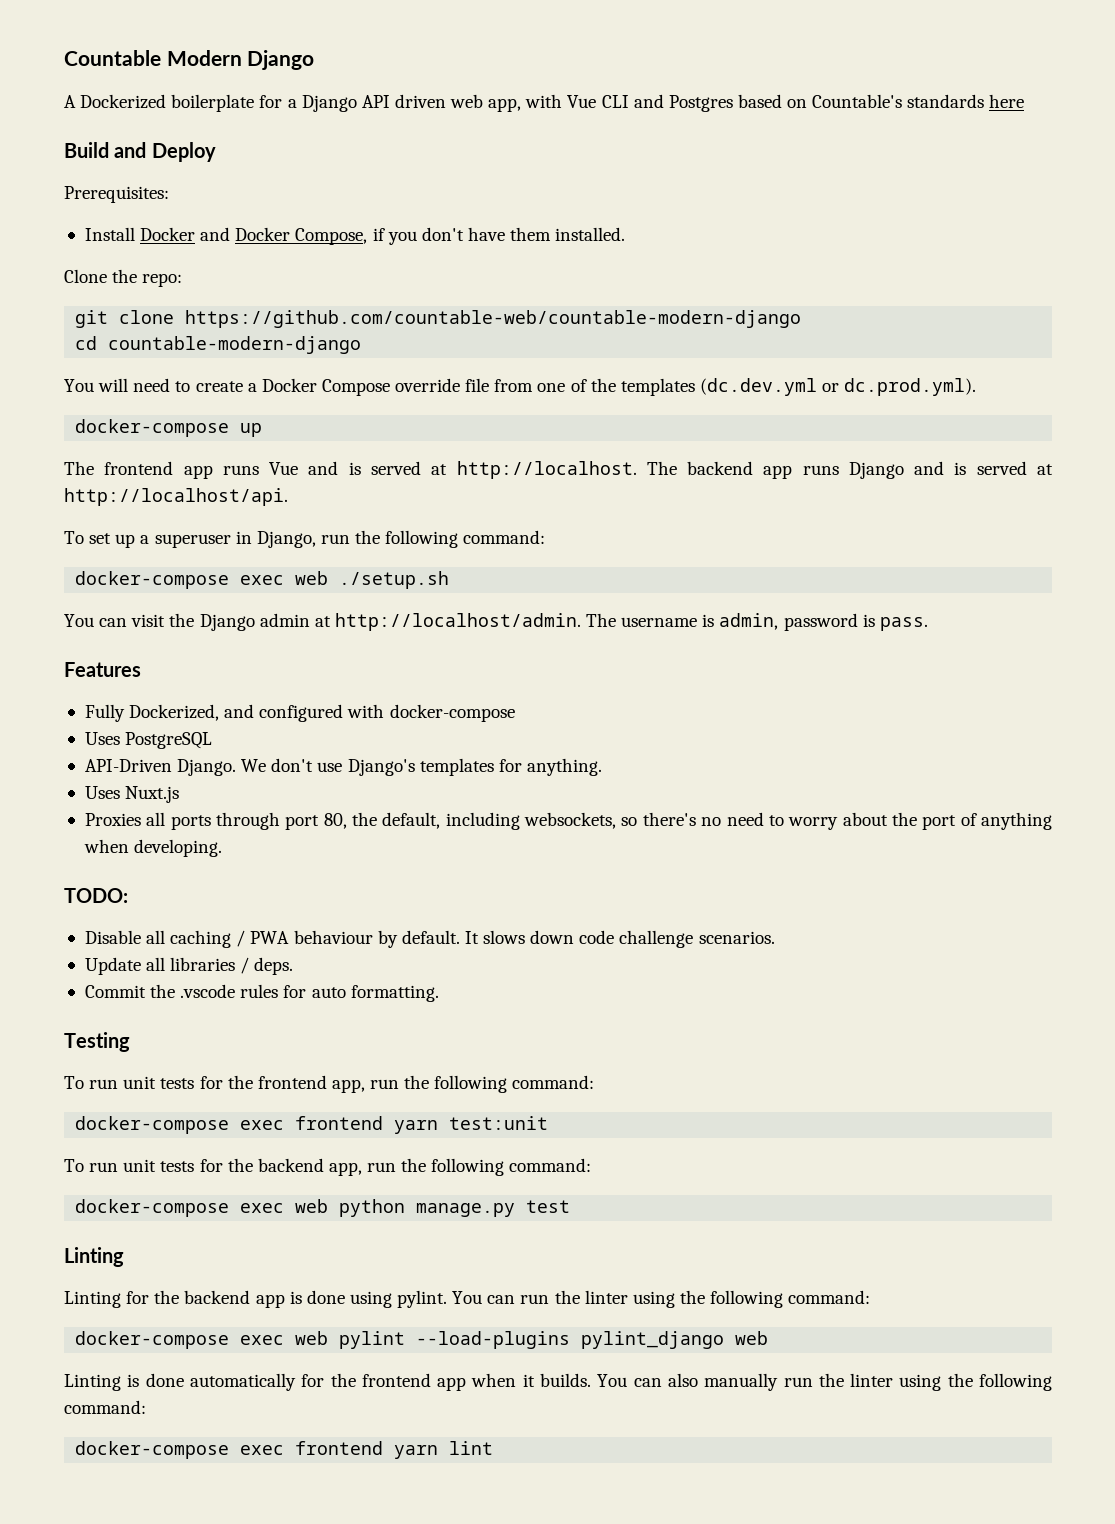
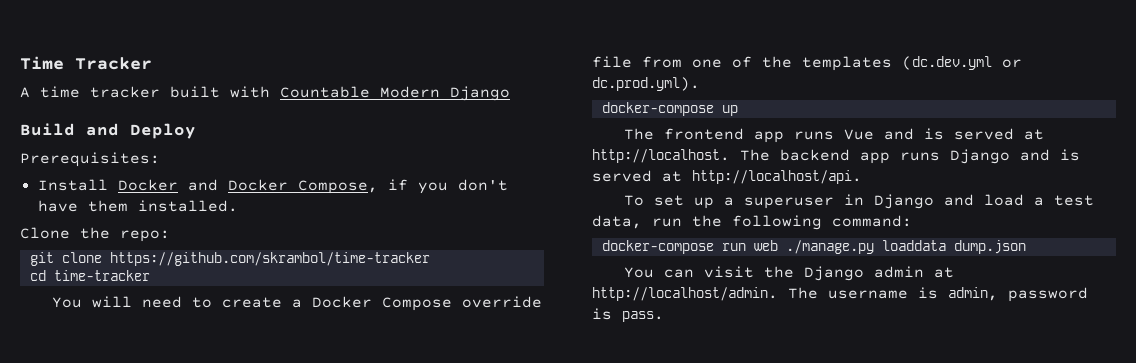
- Countable Modern Django
- A Dockerized boilerplate for a Django API driven web app, with Vue CLI and Postgres based on Countable's standards here
+ Time Tracker
+ A time tracker built with Countable Modern Django
- git clone https://github.com/countable-web/countable-modern-django
+ git clone https://github.com/skrambol/time-tracker
- cd countable-modern-django
+ cd time-tracker
- To set up a superuser in Django, run the following command:
- docker-compose exec web ./setup.sh
+ To set up a superuser in Django and load a test data, run the following command:
+ docker-compose run web ./manage.py loaddata dump.json
- Features
- Fully Dockerized, and configured with docker-compose
- Uses PostgreSQL
- API-Driven Django. We don't use Django's templates for anything.
- Uses Nuxt.js
- Proxies all ports through port 80, the default, including websockets, so there's no need to worry about the port of anything when developing.
- TODO:
- Disable all caching / PWA behaviour by default. It slows down code challenge scenarios.
- Update all libraries / deps.
- Commit the .vscode rules for auto formatting.
- Testing
- To run unit tests for the frontend app, run the following command:
- docker-compose exec frontend yarn test:unit
- To run unit tests for the backend app, run the following command:
- docker-compose exec web python manage.py test
- Linting
- Linting for the backend app is done using pylint. You can run the linter using the following command:
- docker-compose exec web pylint --load-plugins pylint_django web
- Linting is done automatically for the frontend app when it builds. You can also manually run the linter using the following command:
- docker-compose exec frontend yarn lint

